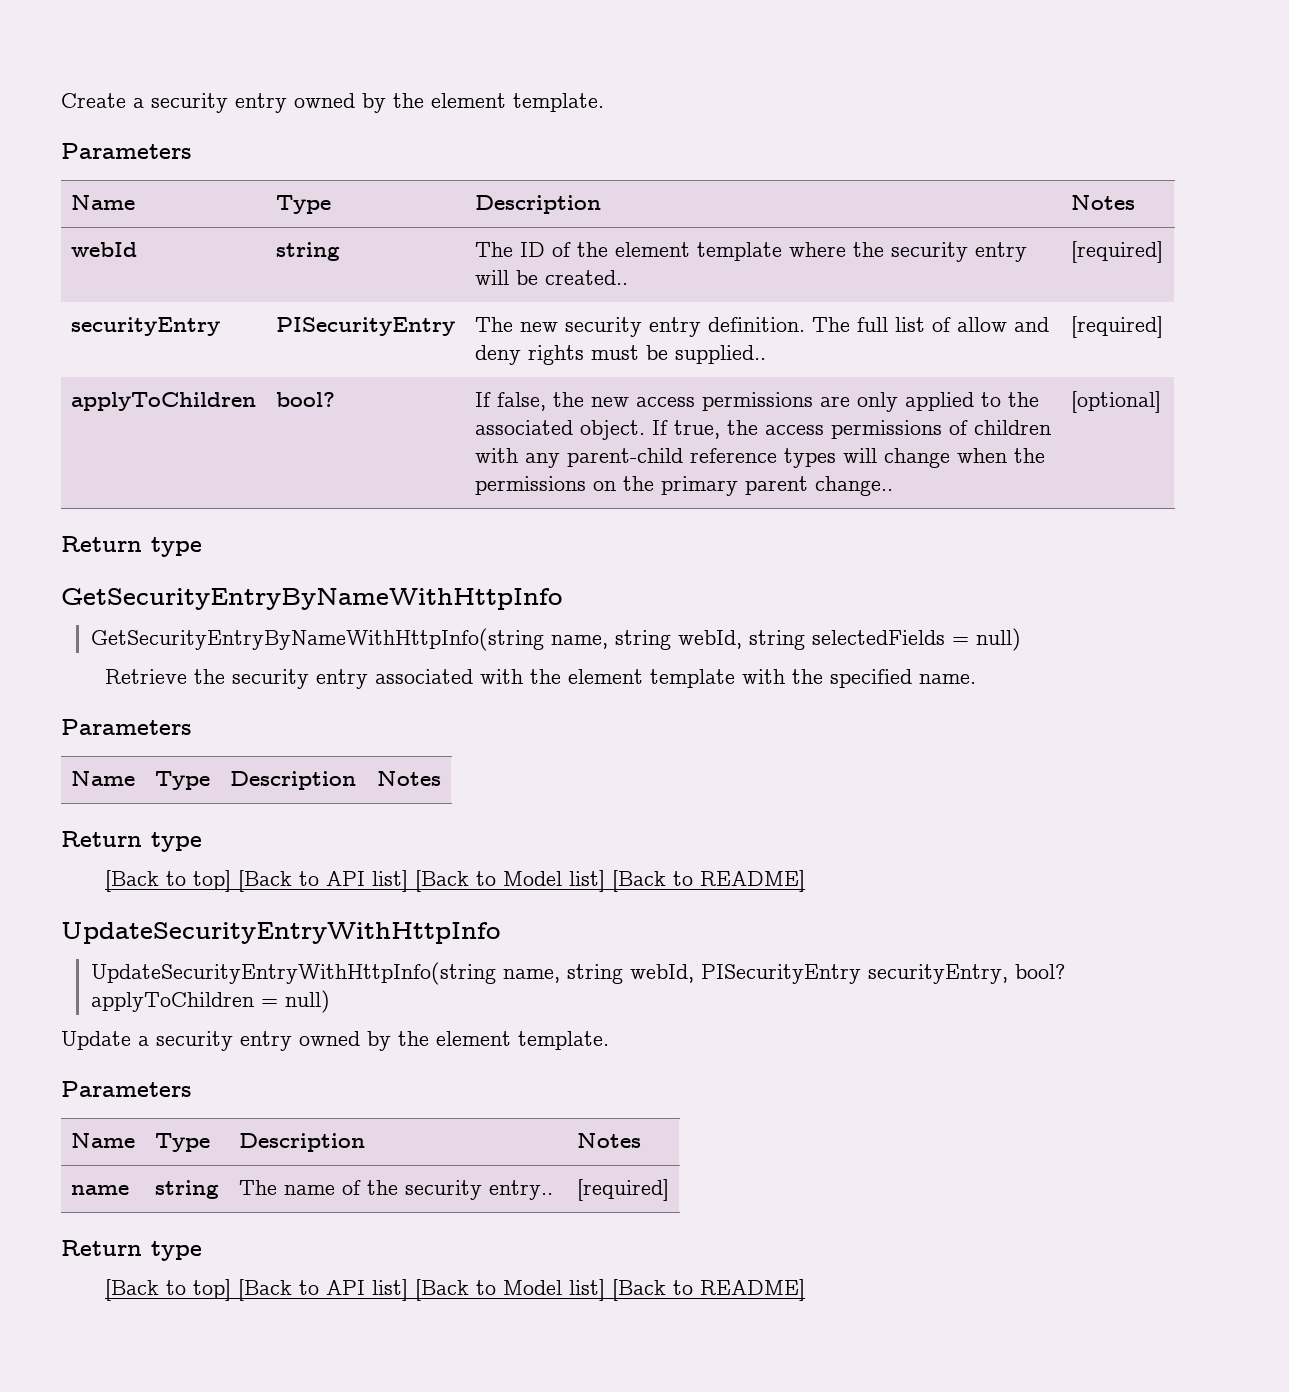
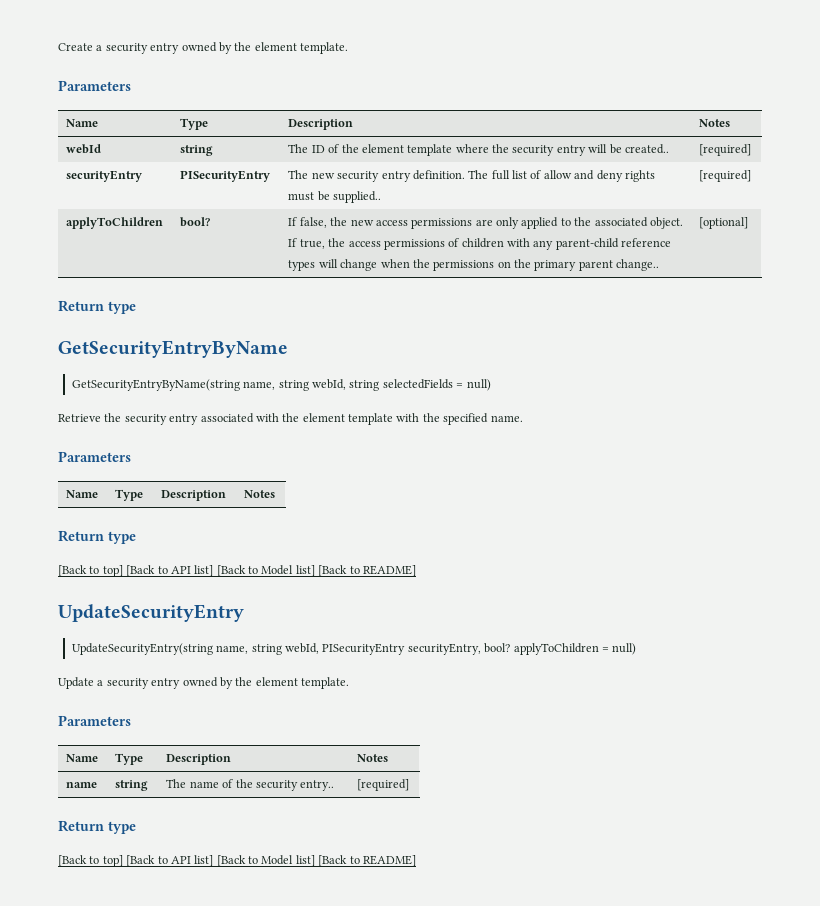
- GetSecurityEntryByNameWithHttpInfo
- GetSecurityEntryByNameWithHttpInfo(string name, string webId, string selectedFields = null)
+ GetSecurityEntryByName
+ GetSecurityEntryByName(string name, string webId, string selectedFields = null)
- UpdateSecurityEntryWithHttpInfo
- UpdateSecurityEntryWithHttpInfo(string name, string webId, PISecurityEntry securityEntry, bool? applyToChildren = null)
+ UpdateSecurityEntry
+ UpdateSecurityEntry(string name, string webId, PISecurityEntry securityEntry, bool? applyToChildren = null)

